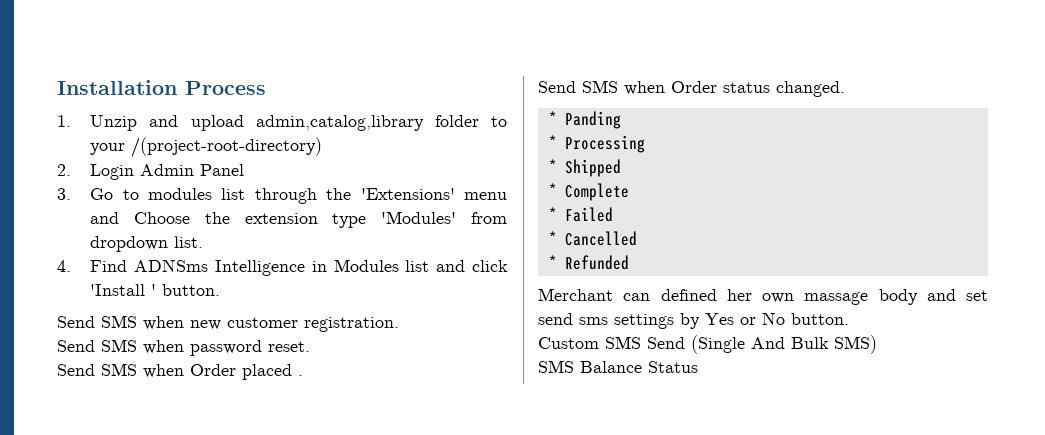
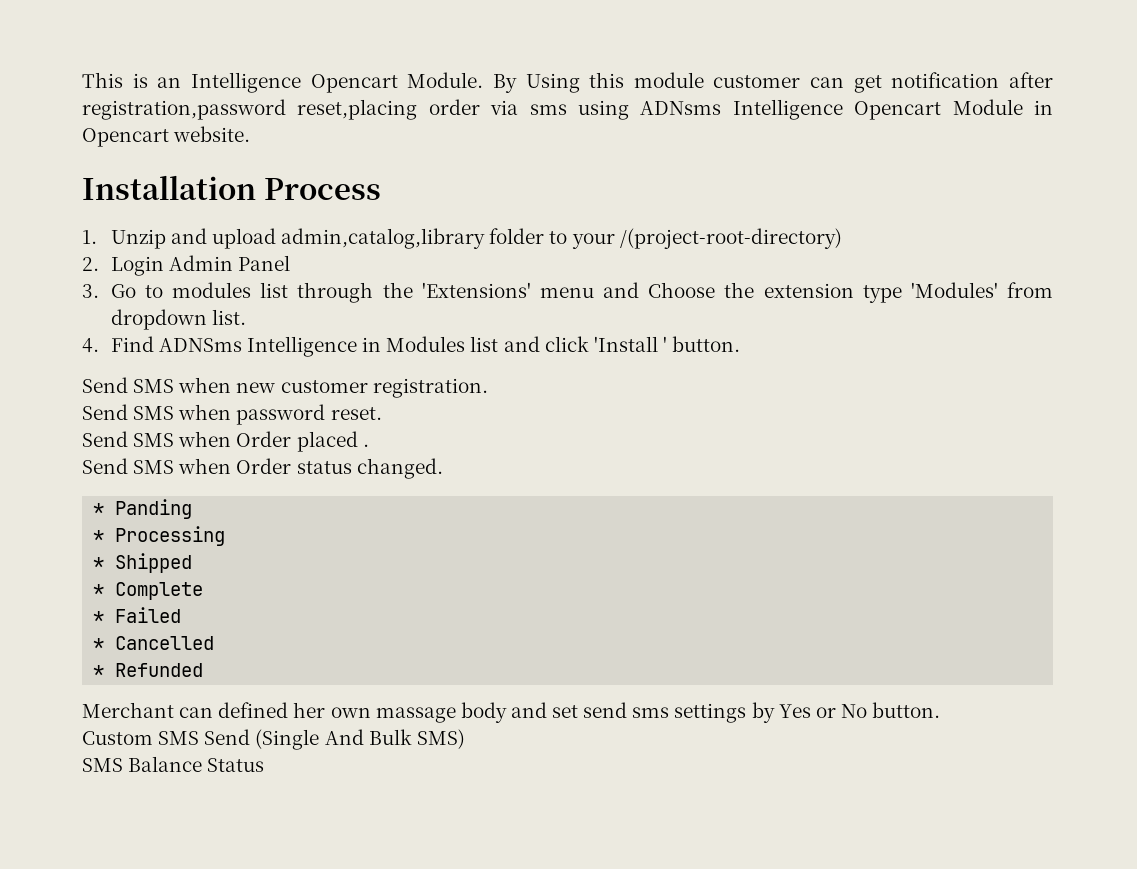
+ This is an Intelligence Opencart Module. By Using this module customer can get notification after registration,password reset,placing order via sms using ADNsms Intelligence Opencart Module in Opencart website.

